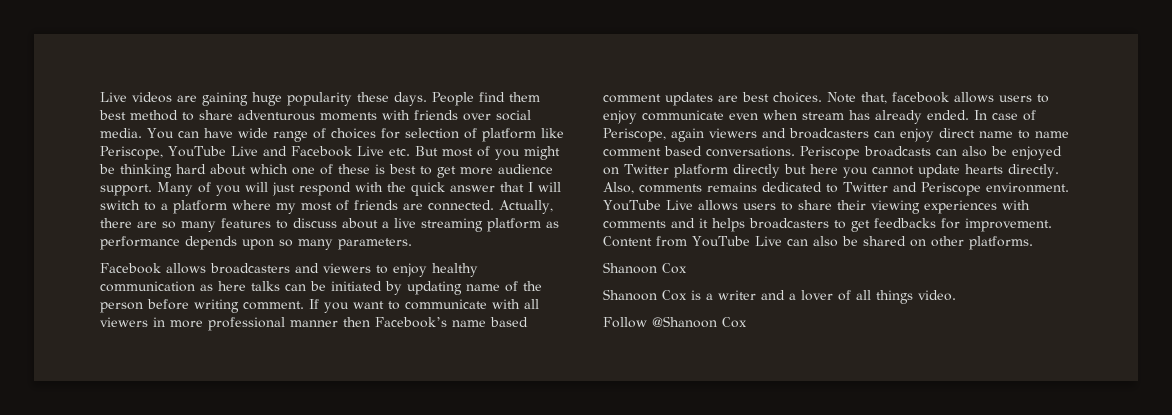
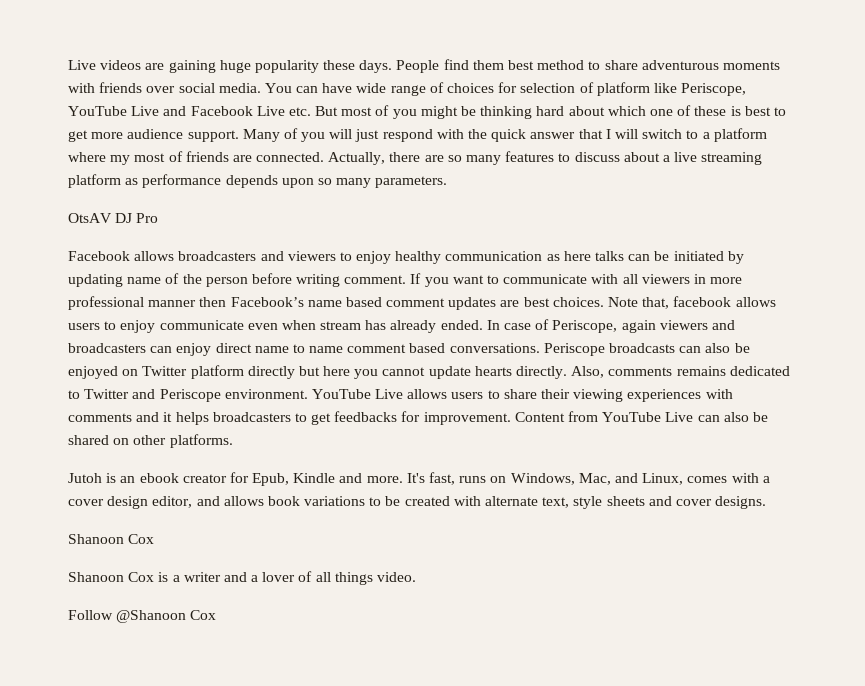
+ OtsAV DJ Pro
+ Jutoh is an ebook creator for Epub, Kindle and more. It's fast, runs on Windows, Mac, and Linux, comes with a cover design editor, and allows book variations to be created with alternate text, style sheets and cover designs.

